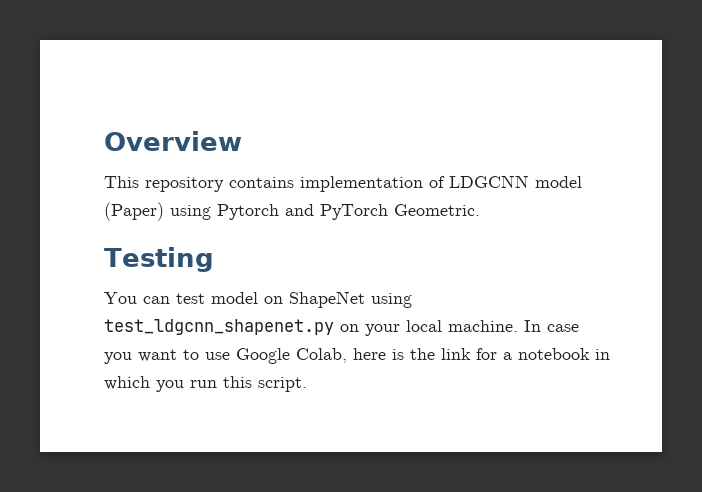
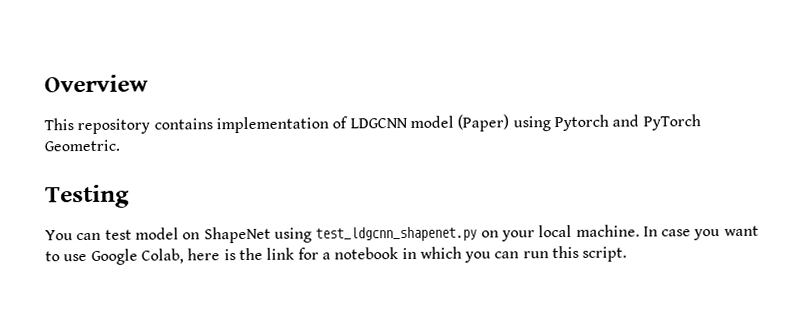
- In case you want to use Google Colab, here is the link for a notebook in which you run this script.
+ In case you want to use Google Colab, here is the link for a notebook in which you can run this script.

